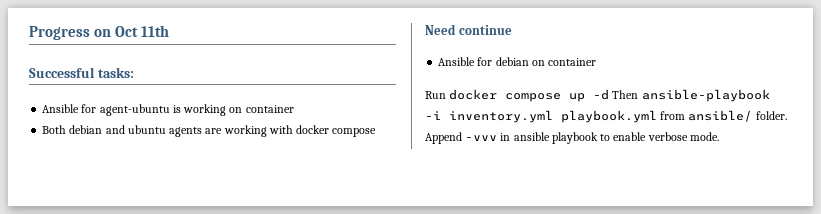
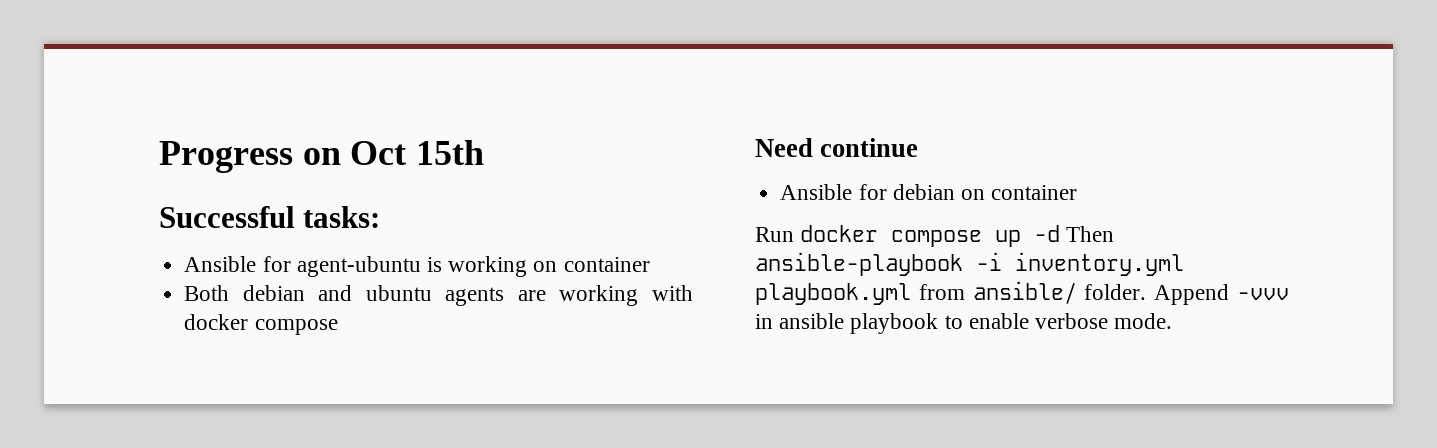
- Progress on Oct 11th
+ Progress on Oct 15th

